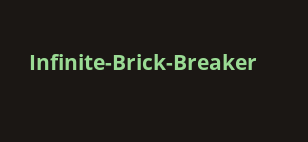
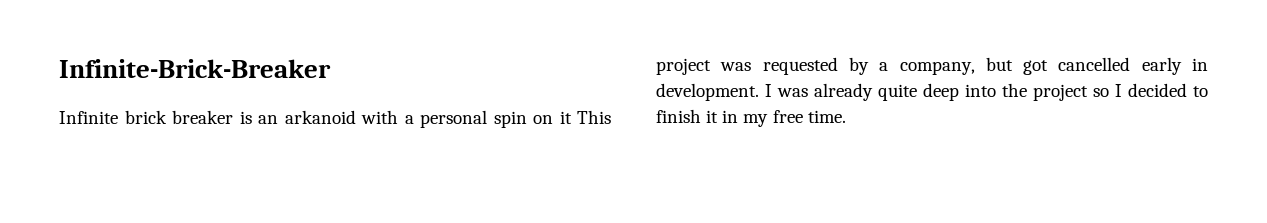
+ Infinite brick breaker is an arkanoid with a personal spin on it This project was requested by a company, but got cancelled early in development. I was already quite deep into the project so I decided to finish it in my free time.

